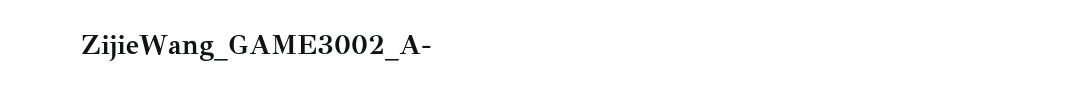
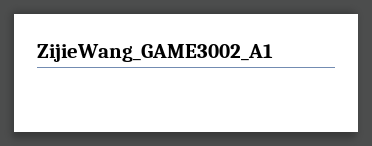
- ZijieWang_GAME3002_A-
+ ZijieWang_GAME3002_A1

